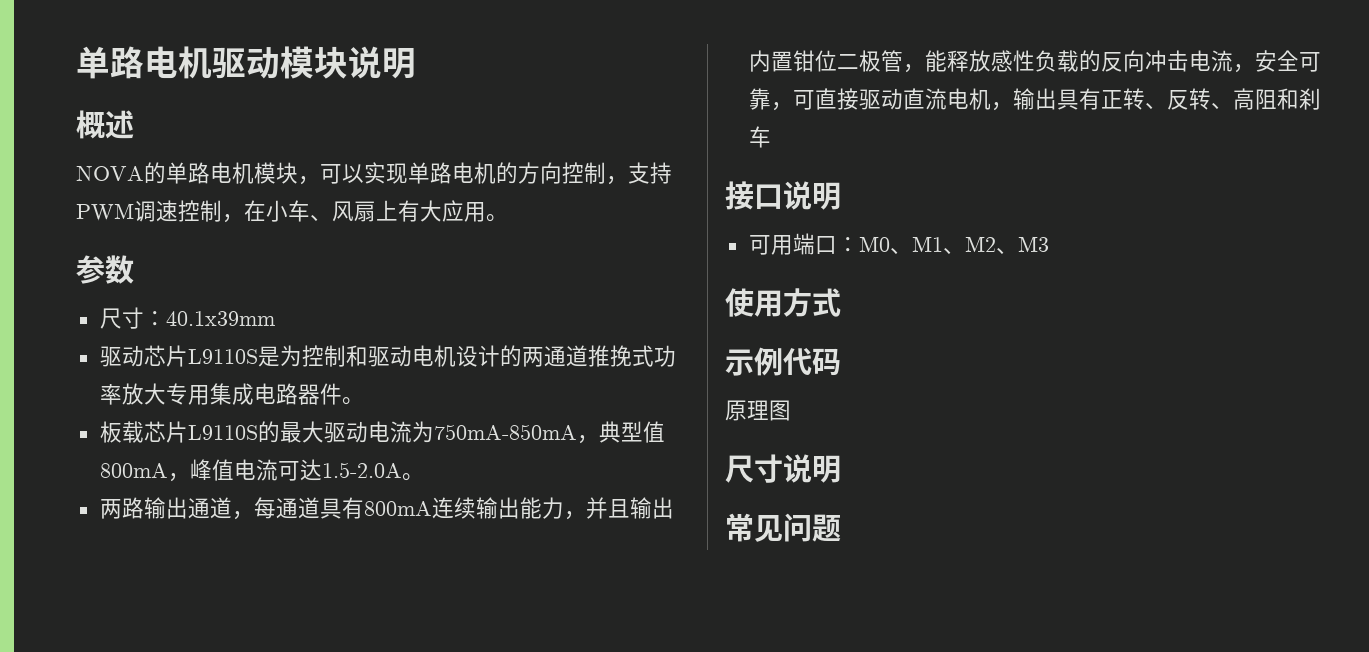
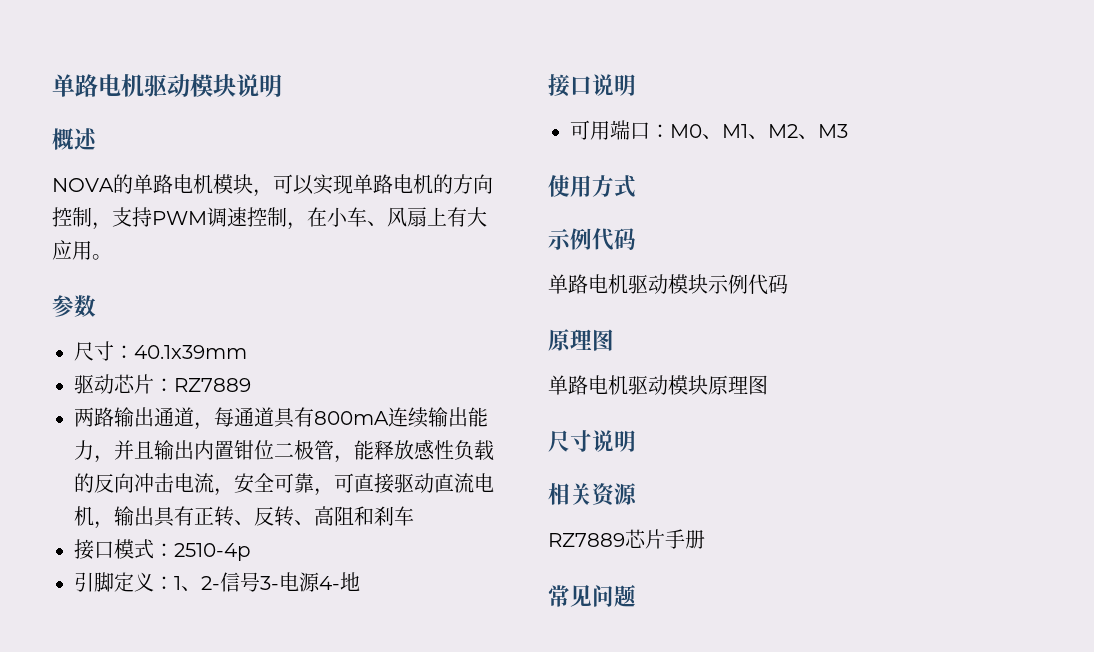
- 驱动芯片L9110S是为控制和驱动电机设计的两通道推挽式功率放大专用集成电路器件。
- 板载芯片L9110S的最大驱动电流为750mA-850mA，典型值800mA，峰值电流可达1.5-2.0A。
+ 驱动芯片：RZ7889
+ 接口模式：2510-4p
+ 引脚定义：1、2-信号3-电源4-地
+ 单路电机驱动模块示例代码
  原理图
+ 单路电机驱动模块原理图
+ 相关资源
+ RZ7889芯片手册

